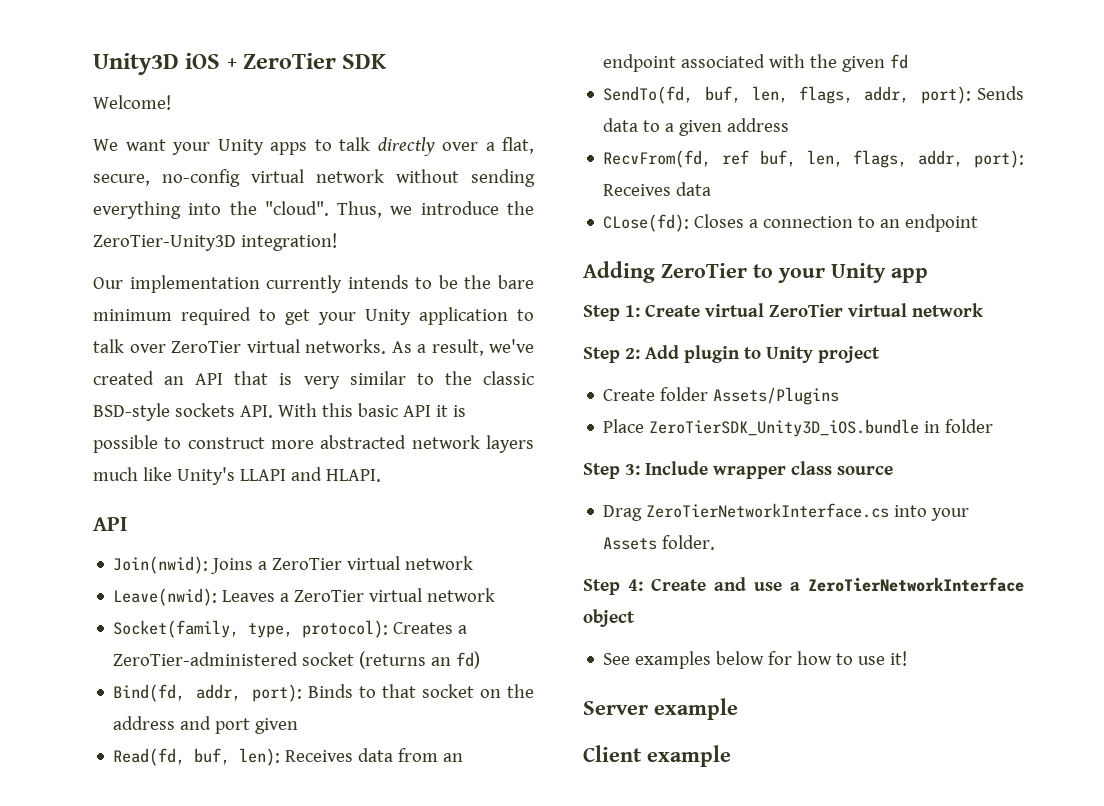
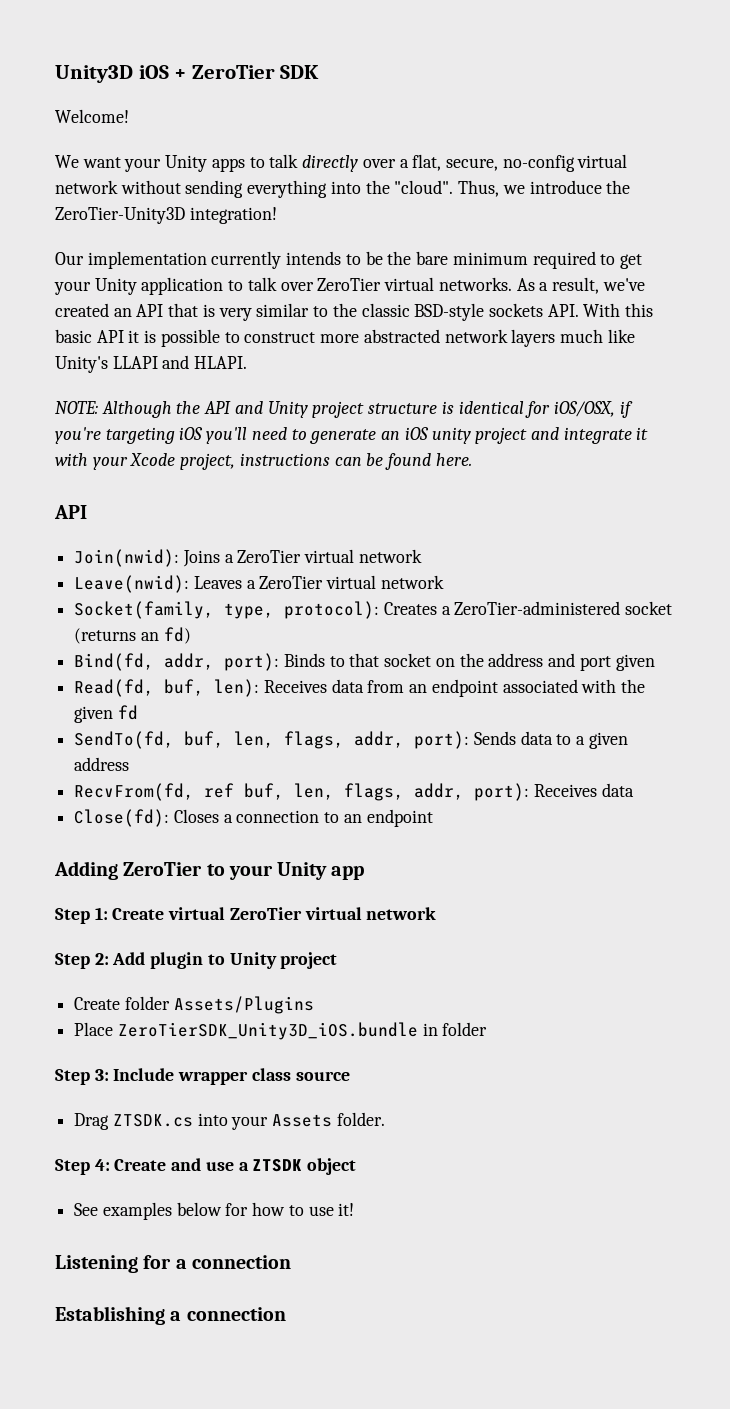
+ NOTE: Although the API and Unity project structure is identical for iOS/OSX, if you're targeting iOS you'll need to generate an iOS unity project and integrate it with your Xcode project, instructions can be found here.
- CLose(fd): Closes a connection to an endpoint
+ Close(fd): Closes a connection to an endpoint
- Drag ZeroTierNetworkInterface.cs into your Assets folder.
+ Drag ZTSDK.cs into your Assets folder.
- Step 4: Create and use a ZeroTierNetworkInterface object
+ Step 4: Create and use a ZTSDK object
- Server example
- Client example
+ Listening for a connection
+ Establishing a connection

